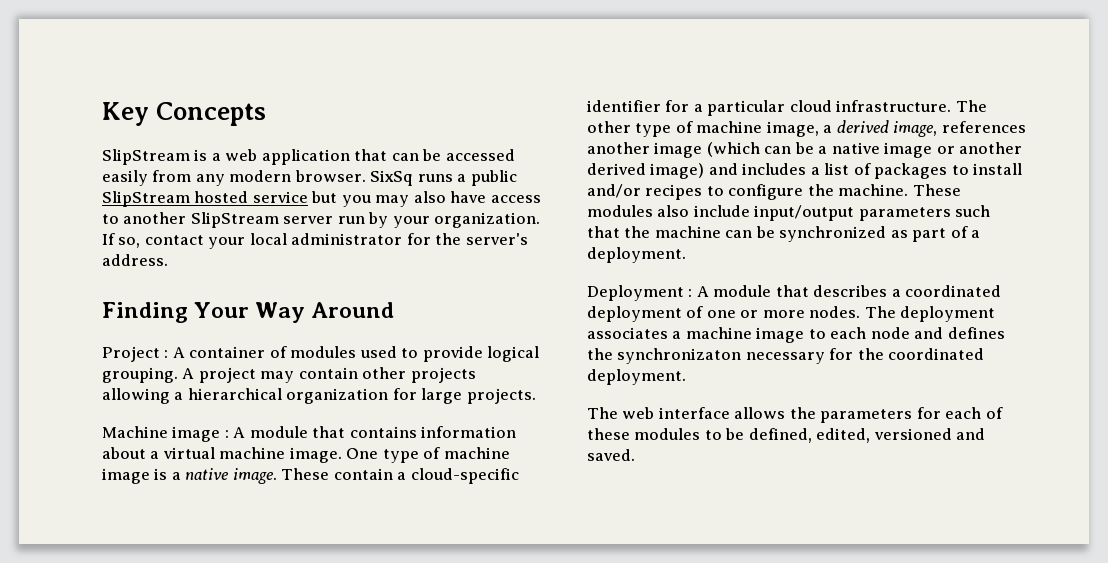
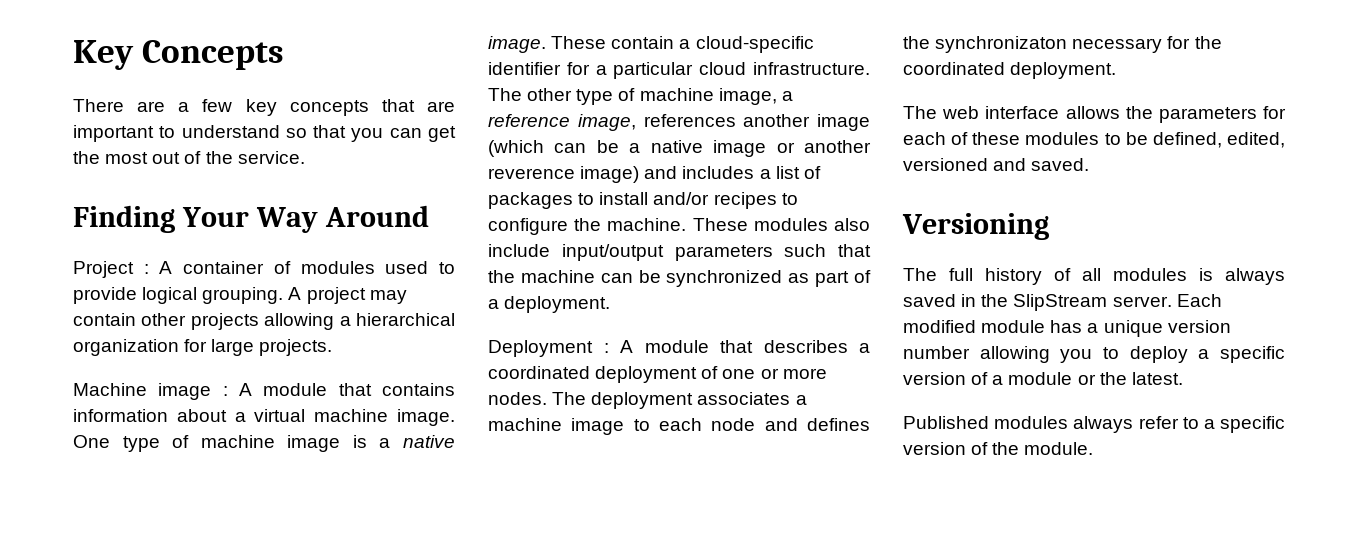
- SlipStream is a web application that can be accessed easily from any modern browser. SixSq runs a public SlipStream hosted service but you may also have access to another SlipStream server run by your organization. If so, contact your local administrator for the server's address.
+ There are a few key concepts that are important to understand so that you can get the most out of the service.
- The other type of machine image, a derived image, references another image (which can be a native image or another derived image) and includes a list of packages to install and/or recipes to configure the machine.
+ The other type of machine image, a reference image, references another image (which can be a native image or another reverence image) and includes a list of packages to install and/or recipes to configure the machine.
+ Versioning
+ The full history of all modules is always saved in the SlipStream server. Each modified module has a unique version number allowing you to deploy a specific version of a module or the latest.
+ Published modules always refer to a specific version of the module.

